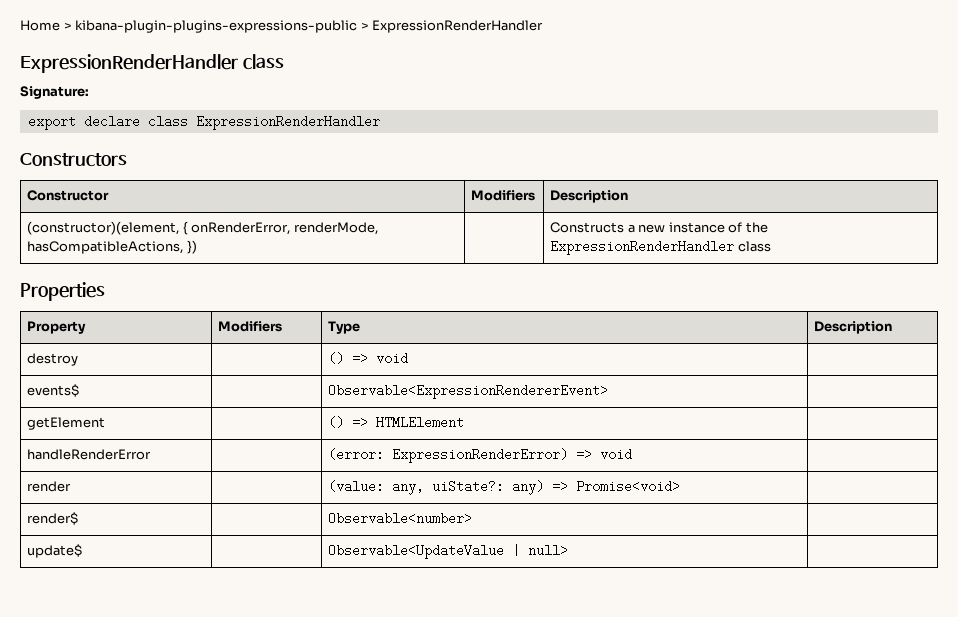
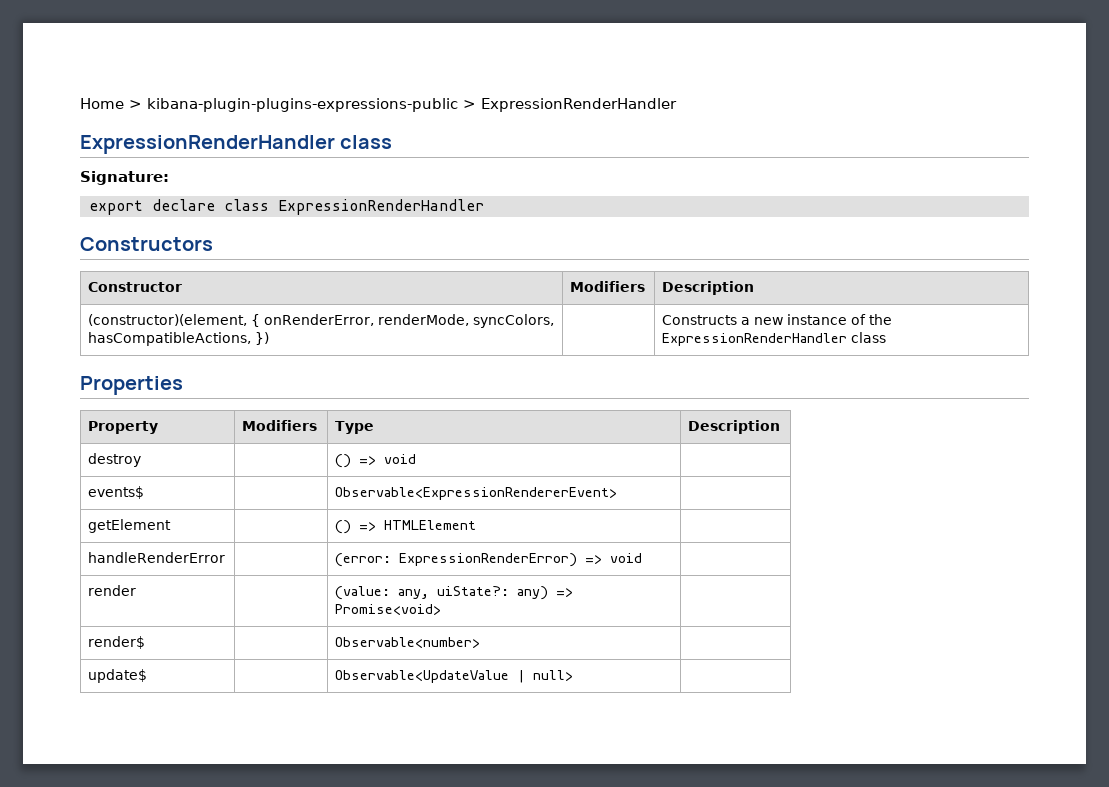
- (constructor)(element, { onRenderError, renderMode, hasCompatibleActions, }) | | Constructs a new instance of the ExpressionRenderHandler class
+ (constructor)(element, { onRenderError, renderMode, syncColors, hasCompatibleActions, }) | | Constructs a new instance of the ExpressionRenderHandler class

